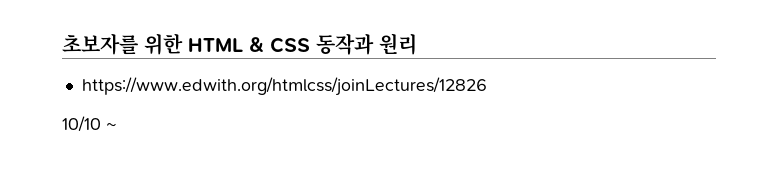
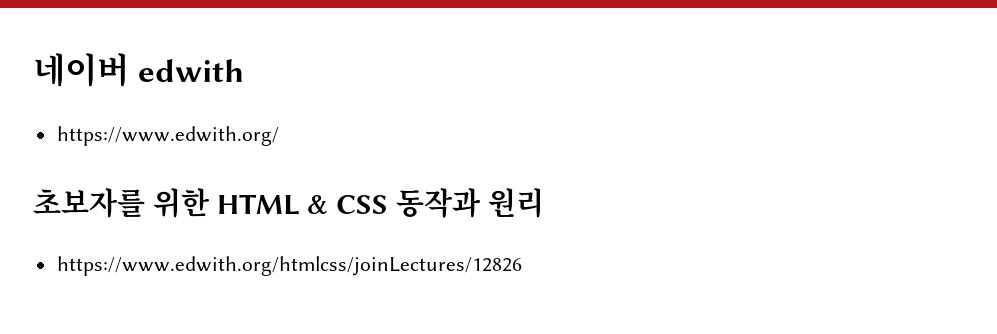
+ 네이버 edwith
+ https://www.edwith.org/
- 10/10 ~

